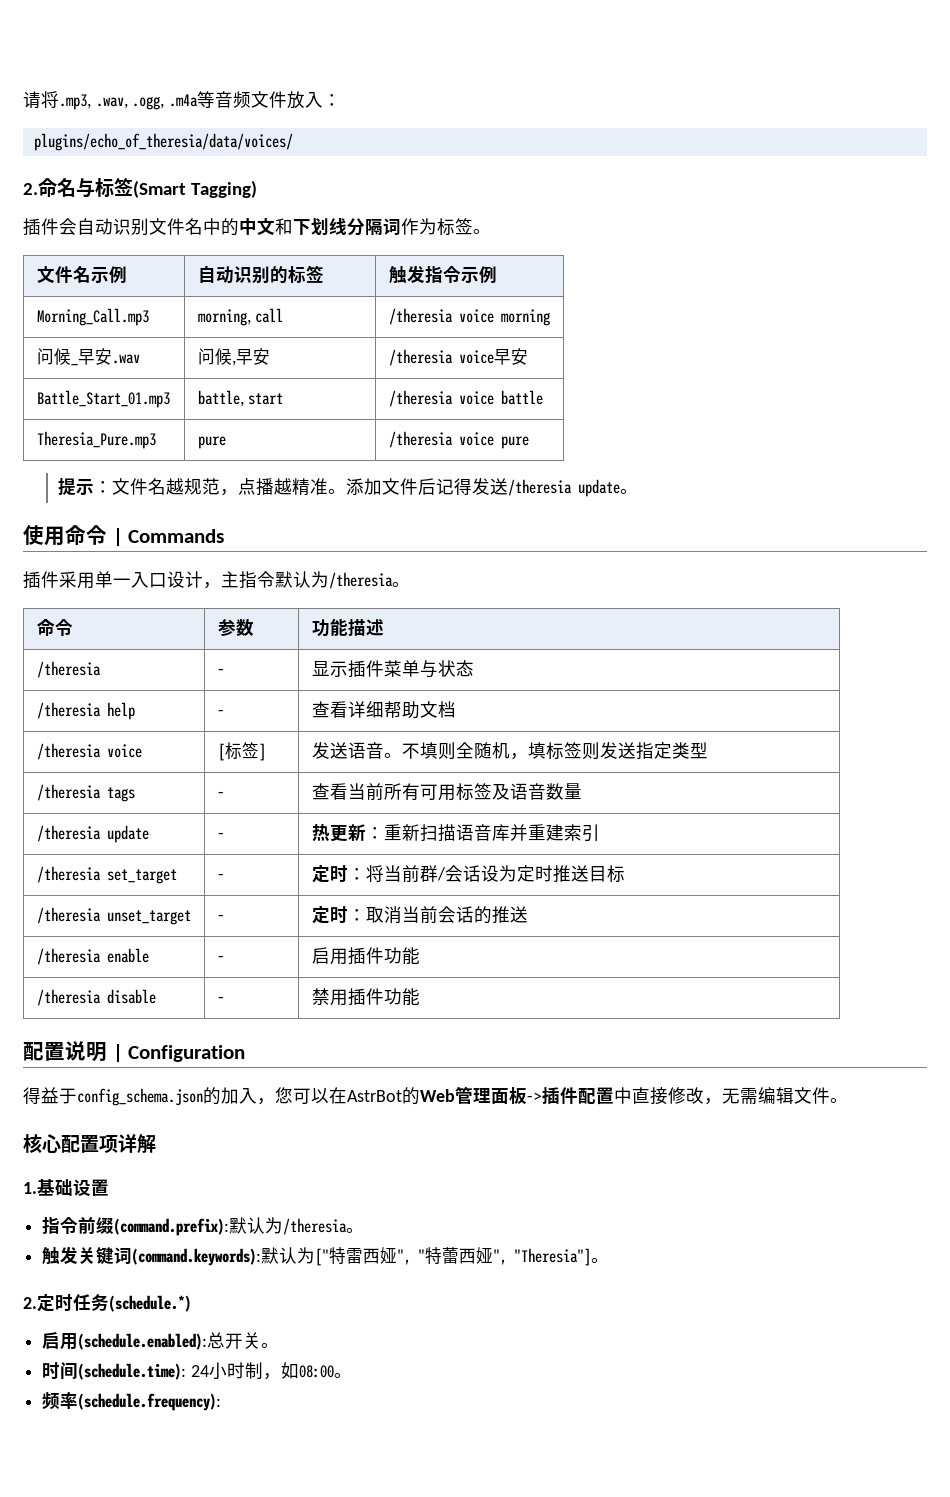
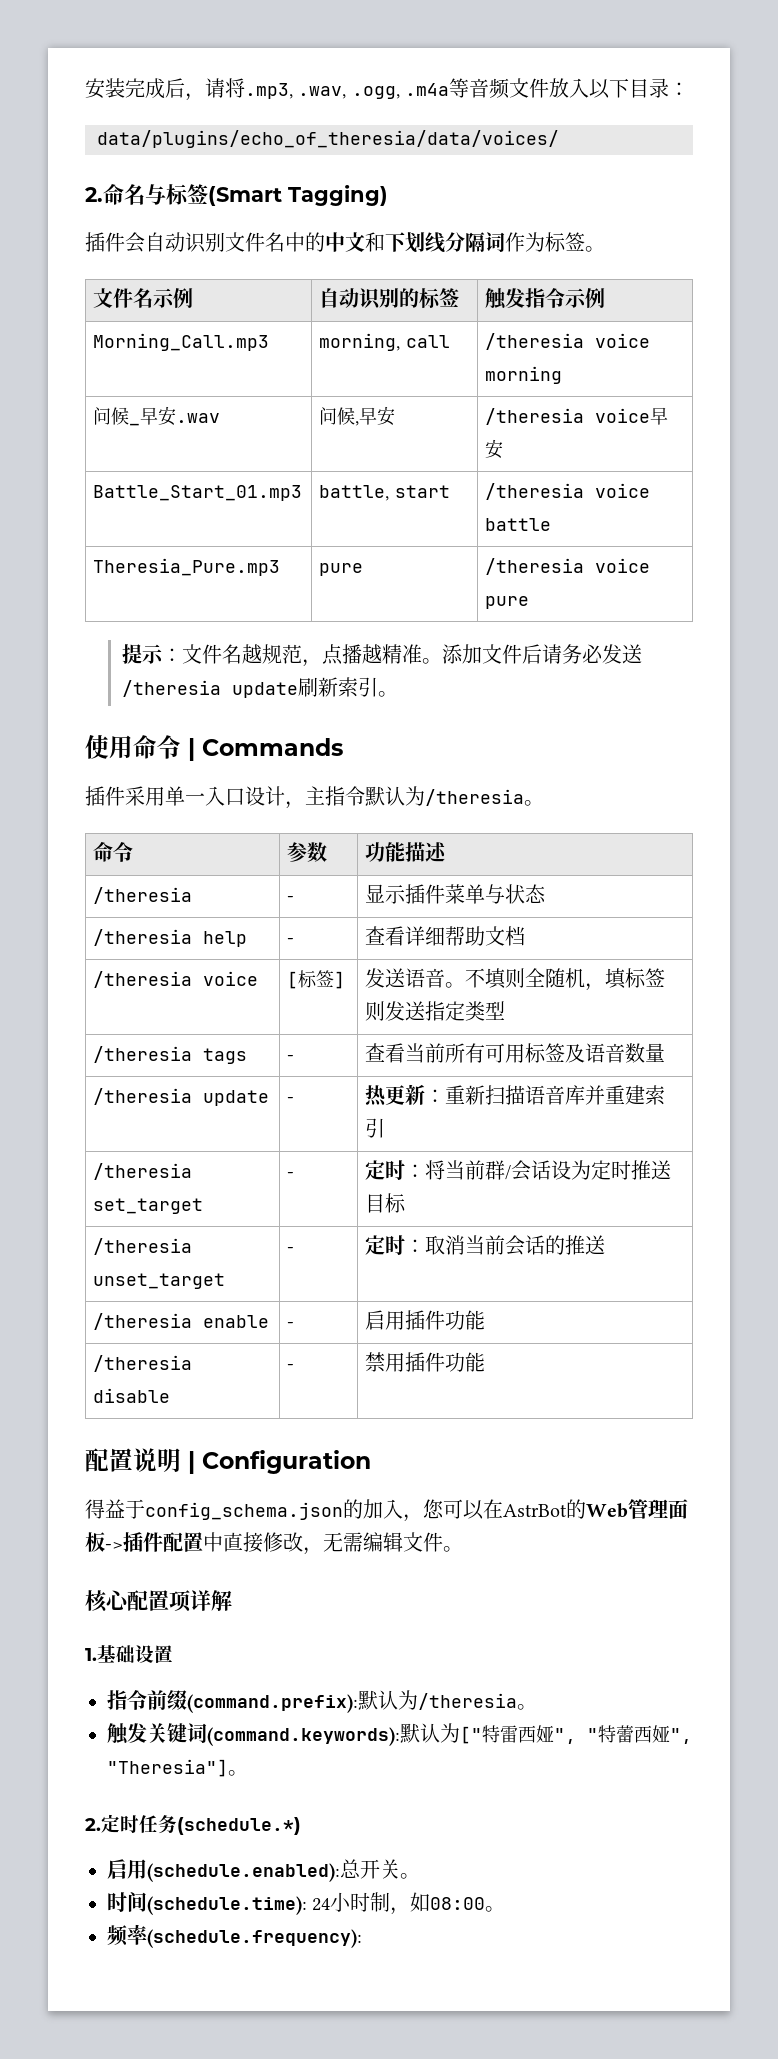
- 请将.mp3, .wav, .ogg, .m4a等音频文件放入：
+ 安装完成后，请将.mp3, .wav, .ogg, .m4a等音频文件放入以下目录：
- plugins/echo_of_theresia/data/voices/
+ data/plugins/echo_of_theresia/data/voices/
- 添加文件后记得发送/theresia update。
+ 添加文件后请务必发送/theresia update刷新索引。

